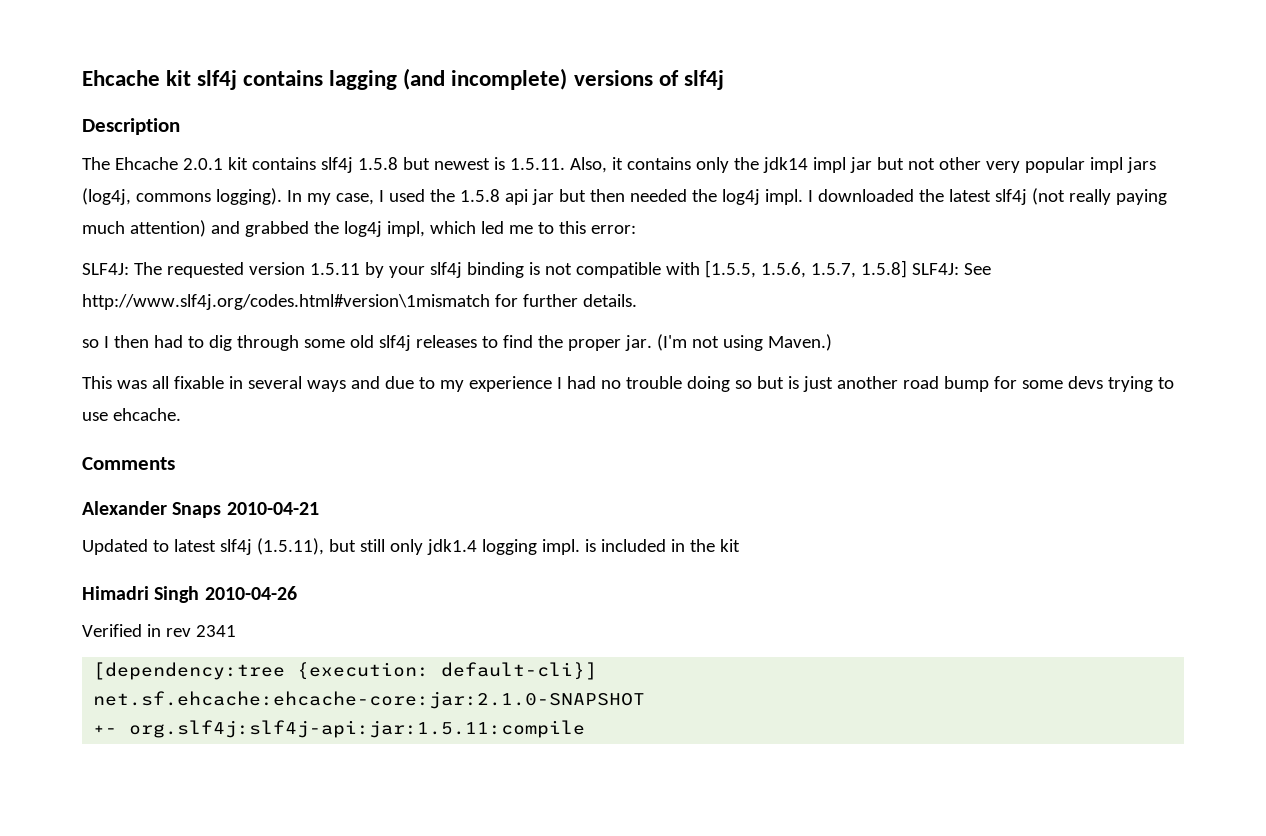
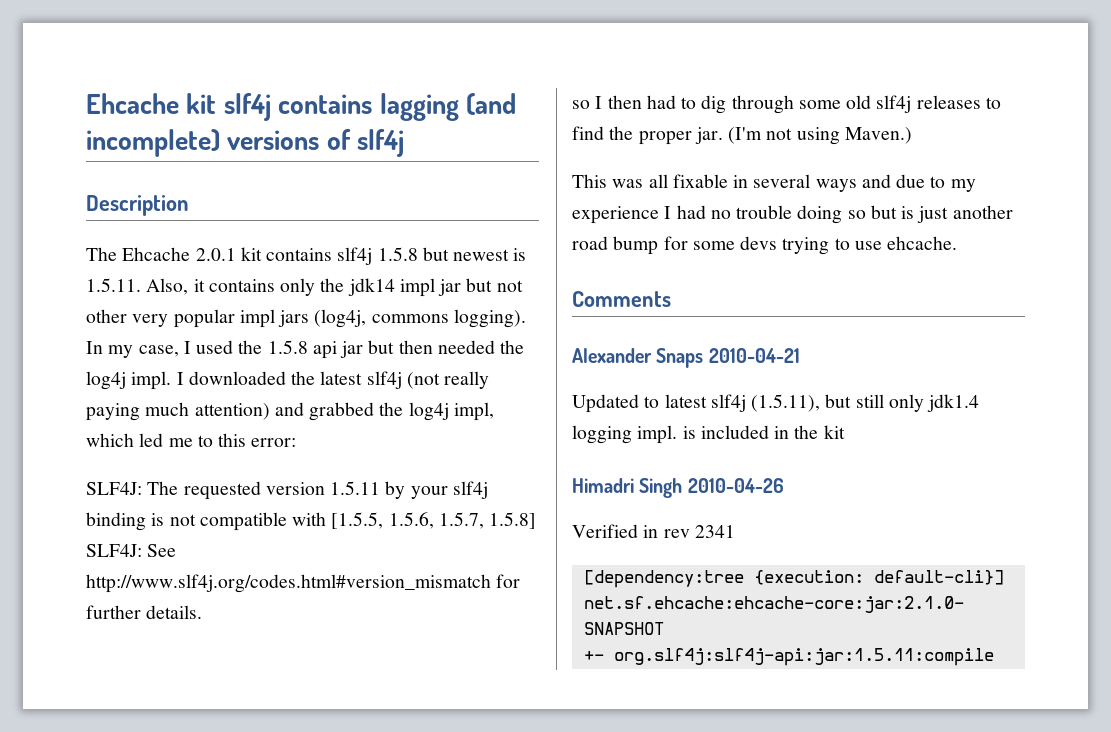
- SLF4J: The requested version 1.5.11 by your slf4j binding is not compatible with [1.5.5, 1.5.6, 1.5.7, 1.5.8] SLF4J: See http://www.slf4j.org/codes.html#version\1mismatch for further details.
+ SLF4J: The requested version 1.5.11 by your slf4j binding is not compatible with [1.5.5, 1.5.6, 1.5.7, 1.5.8] SLF4J: See http://www.slf4j.org/codes.html#version_mismatch for further details.

